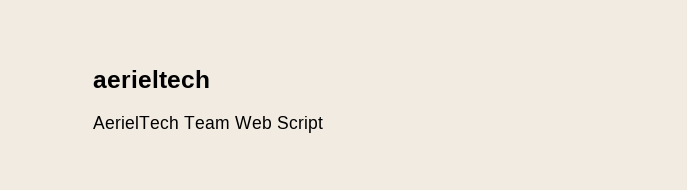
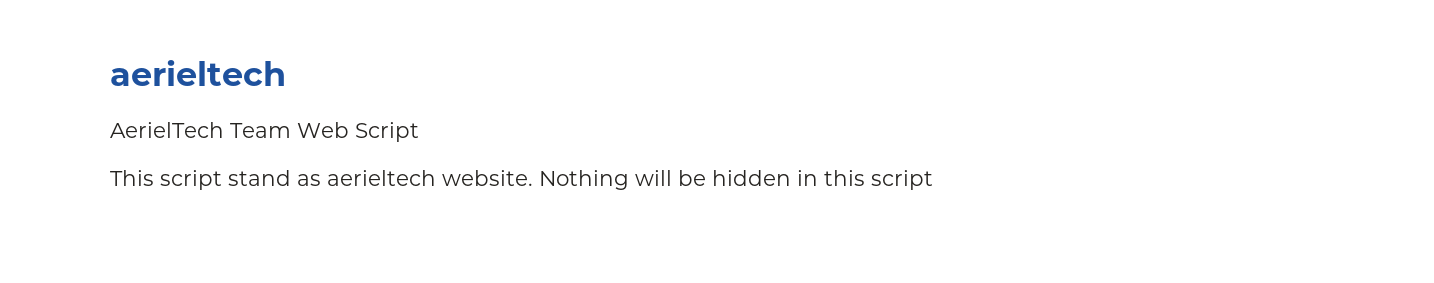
+ This script stand as aerieltech website. Nothing will be hidden in this script

